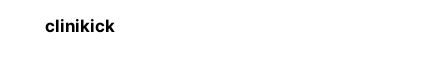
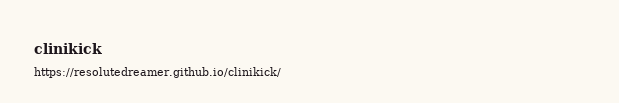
+ https://resolutedreamer.github.io/clinikick/

